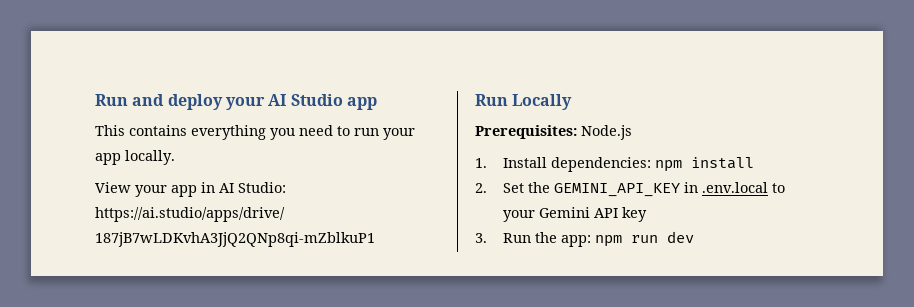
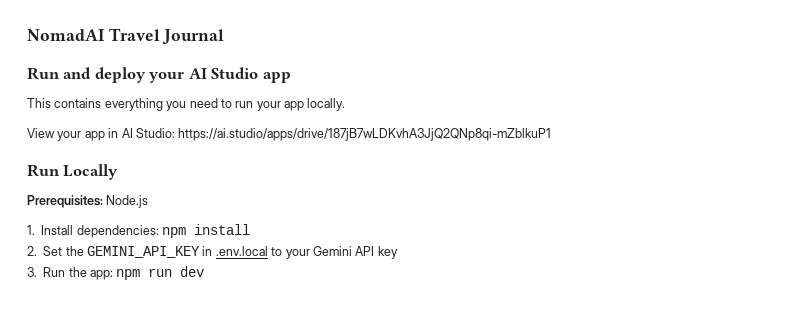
+ NomadAI Travel Journal

